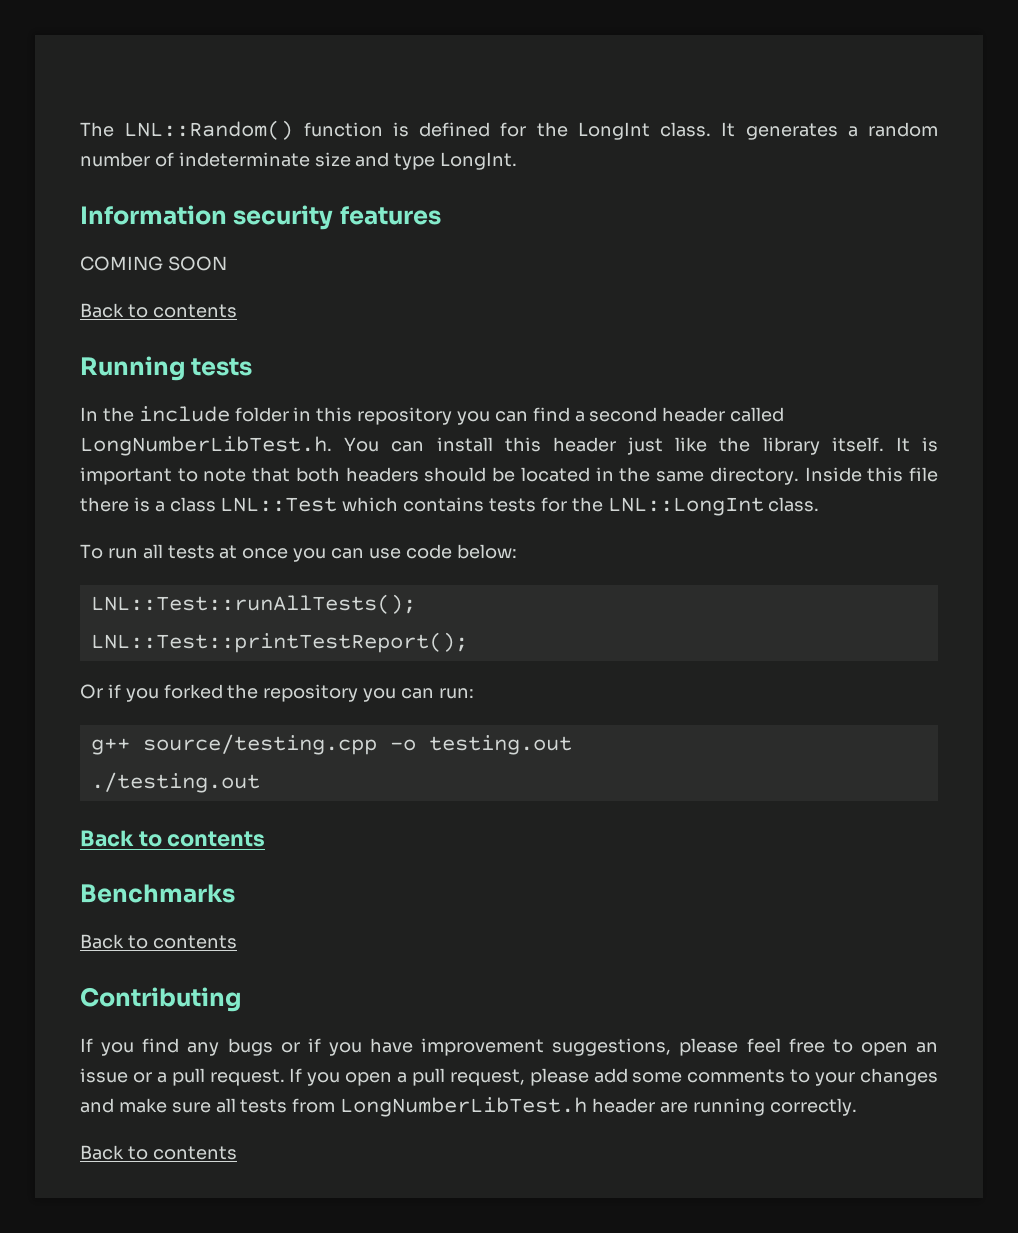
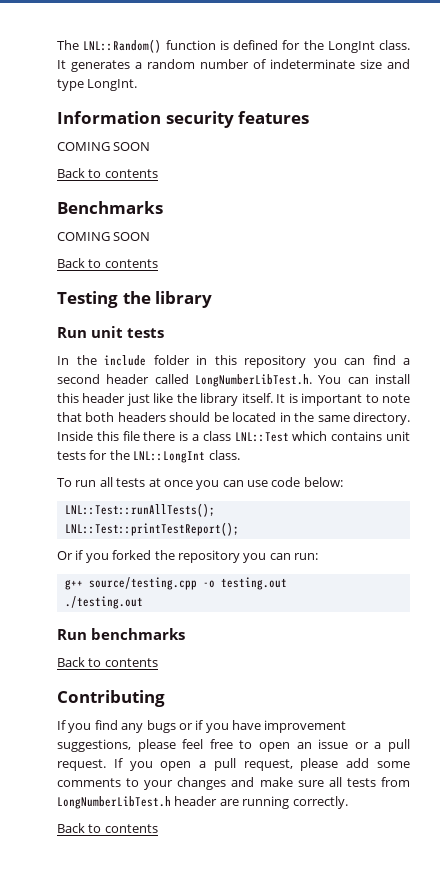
- Running tests
+ Benchmarks
+ COMING SOON
+ Back to contents
+ Testing the library
+ Run unit tests
- Inside this file there is a class LNL::Test which contains tests for the LNL::LongInt class.
+ Inside this file there is a class LNL::Test which contains unit tests for the LNL::LongInt class.
  ./testing.out
- Back to contents
- Benchmarks
+ Run benchmarks

